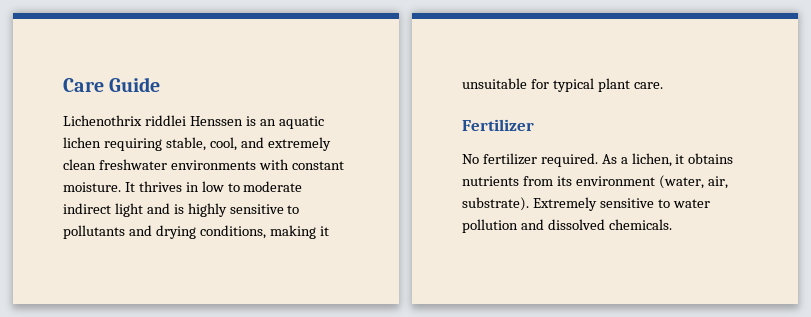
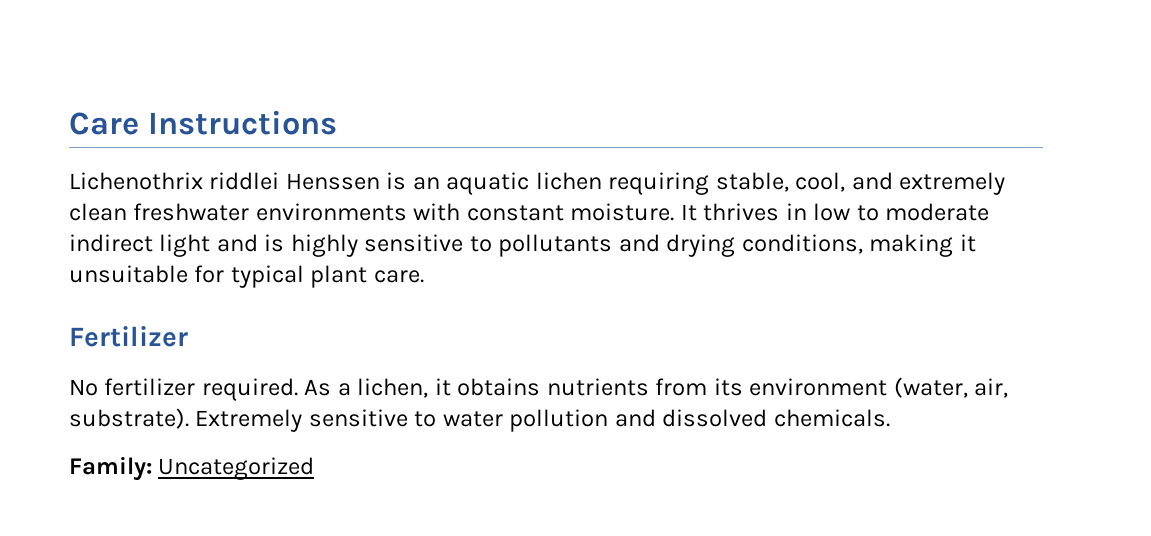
- Care Guide
+ Care Instructions
+ Family: Uncategorized

